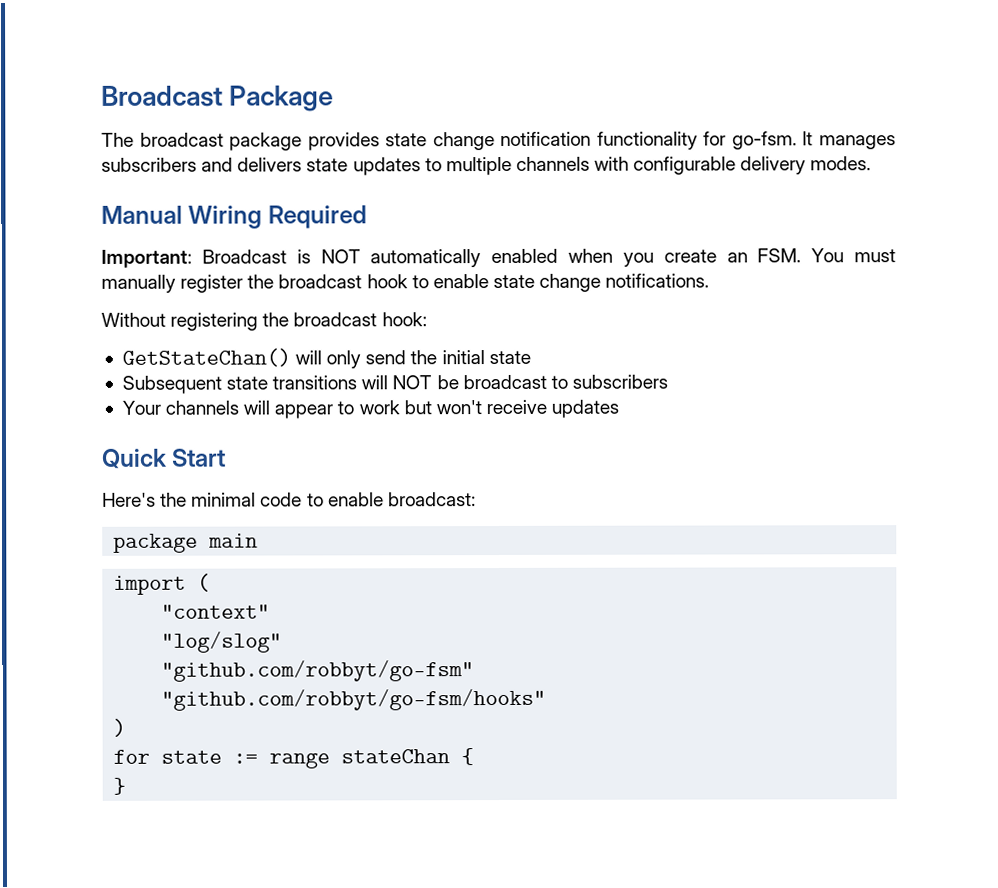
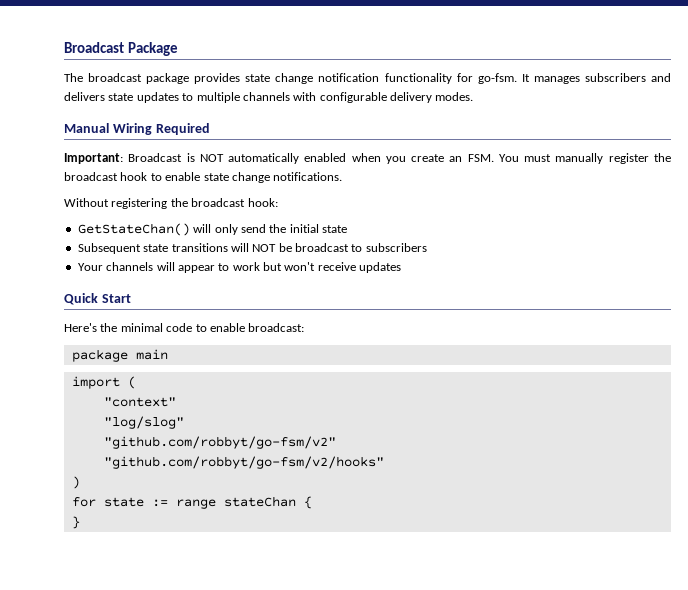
- "github.com/robbyt/go-fsm"
- "github.com/robbyt/go-fsm/hooks"
+ "github.com/robbyt/go-fsm/v2"
+ "github.com/robbyt/go-fsm/v2/hooks"

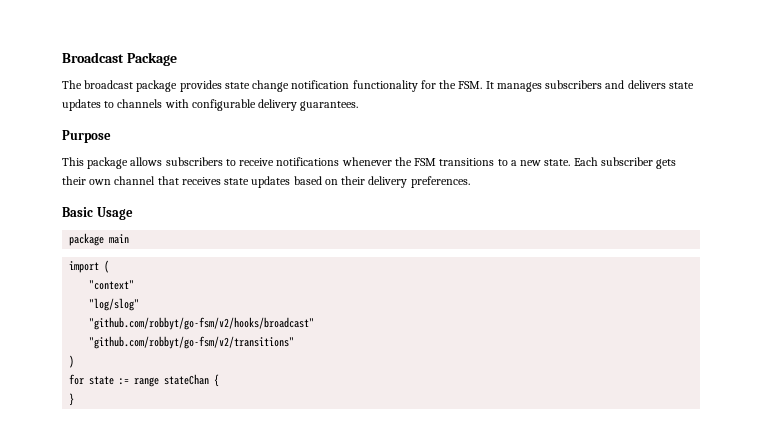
- The broadcast package provides state change notification functionality for go-fsm. It manages subscribers and delivers state updates to multiple channels with configurable delivery modes.
- Manual Wiring Required
- Important: Broadcast is NOT automatically enabled when you create an FSM. You must manually register the broadcast hook to enable state change notifications.
- Without registering the broadcast hook:
- GetStateChan() will only send the initial state
- Subsequent state transitions will NOT be broadcast to subscribers
- Your channels will appear to work but won't receive updates
- Quick Start
- Here's the minimal code to enable broadcast:
+ The broadcast package provides state change notification functionality for the FSM. It manages subscribers and delivers state updates to channels with configurable delivery guarantees.
+ Purpose
+ This package allows subscribers to receive notifications whenever the FSM transitions to a new state. Each subscriber gets their own channel that receives state updates based on their delivery preferences.
+ Basic Usage
- "github.com/robbyt/go-fsm/v2"
- "github.com/robbyt/go-fsm/v2/hooks"
+ "github.com/robbyt/go-fsm/v2/hooks/broadcast"
+ "github.com/robbyt/go-fsm/v2/transitions"

